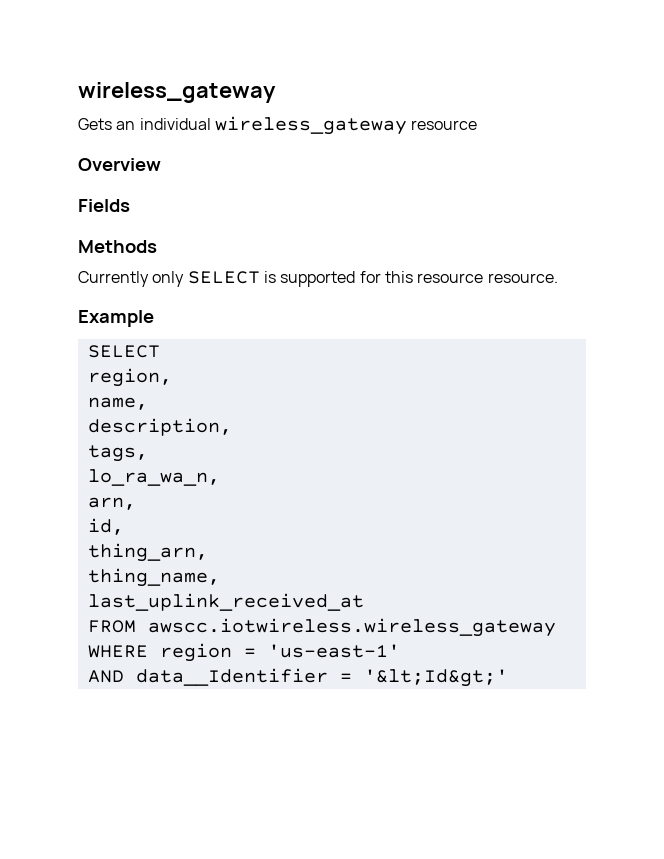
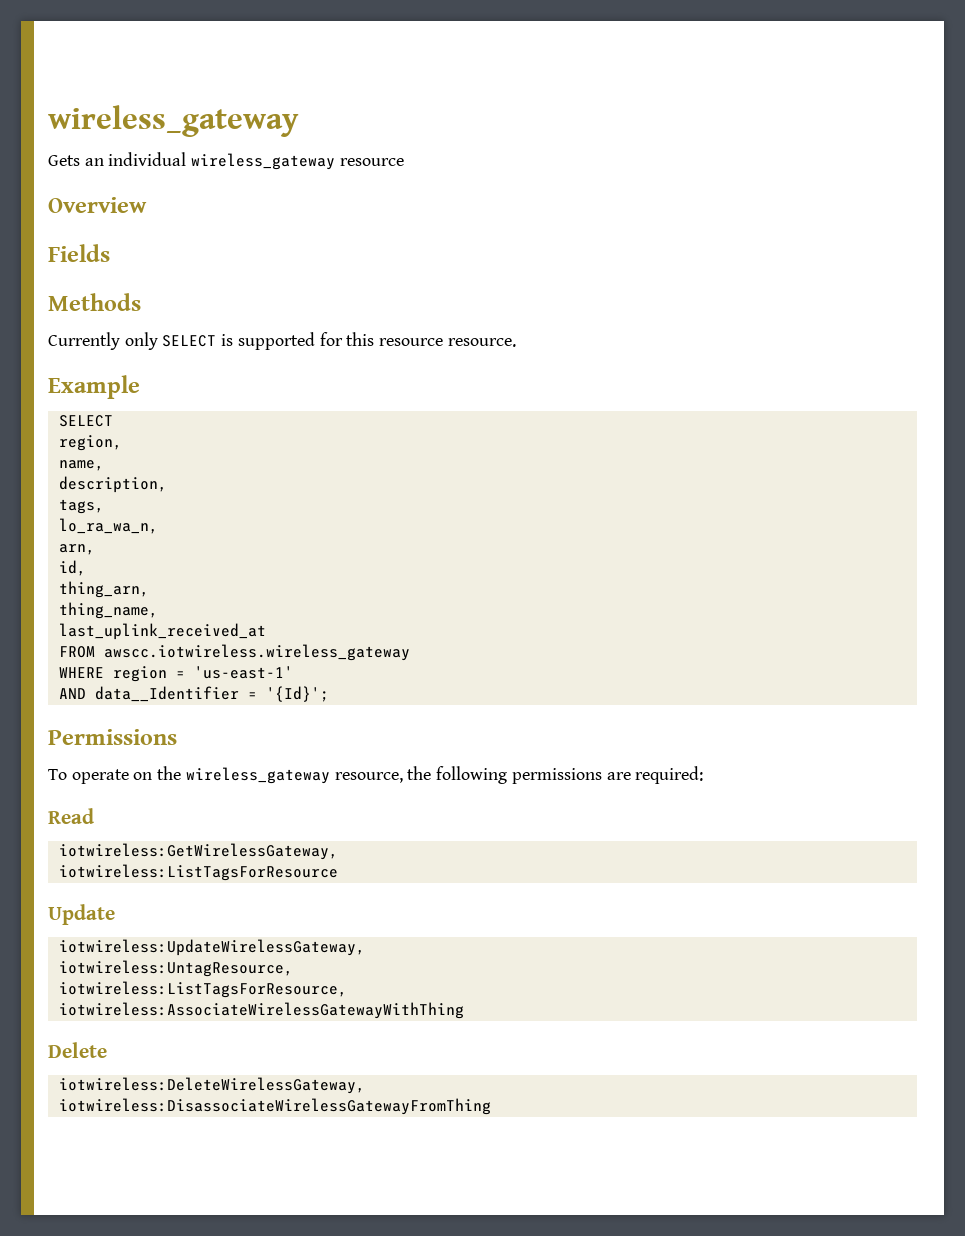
- AND data__Identifier = '&lt;Id&gt;'
+ AND data__Identifier = '{Id}';
+ Permissions
+ To operate on the wireless_gateway resource, the following permissions are required:
+ Read
+ iotwireless:GetWirelessGateway,
+ iotwireless:ListTagsForResource
+ Update
+ iotwireless:UpdateWirelessGateway,
+ iotwireless:UntagResource,
+ iotwireless:ListTagsForResource,
+ iotwireless:AssociateWirelessGatewayWithThing
+ Delete
+ iotwireless:DeleteWirelessGateway,
+ iotwireless:DisassociateWirelessGatewayFromThing

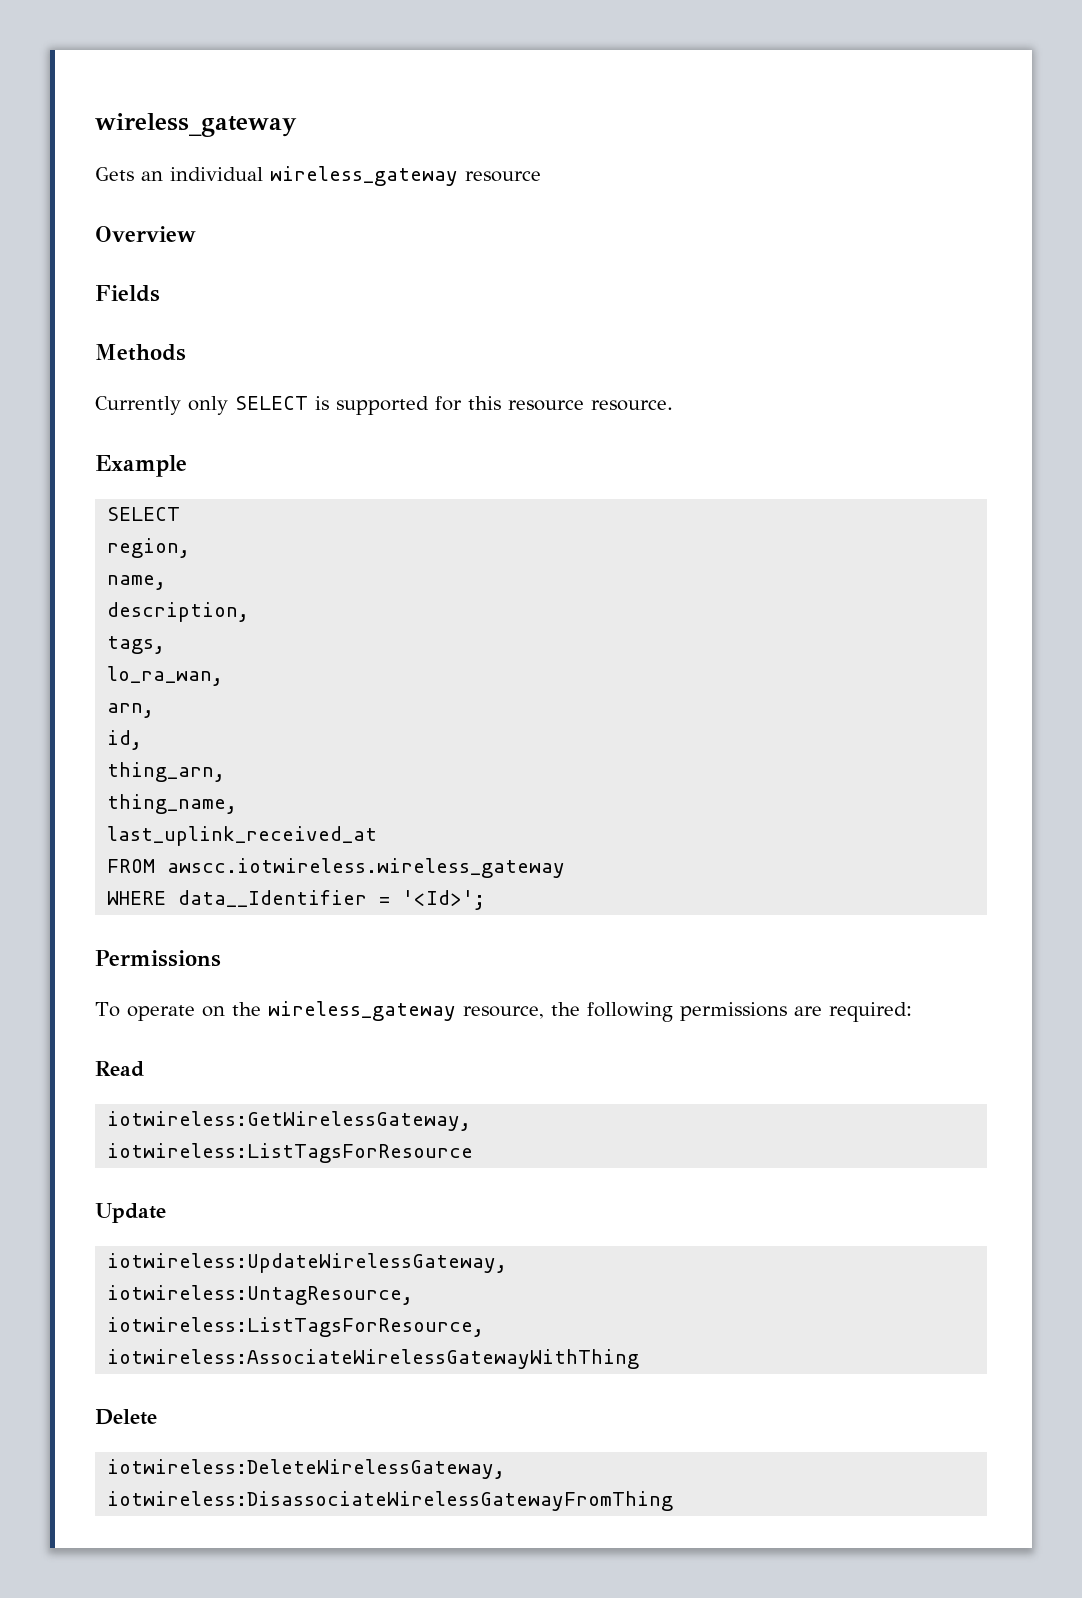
- lo_ra_wa_n,
+ lo_ra_wan,
- WHERE region = 'us-east-1'
- AND data__Identifier = '{Id}';
+ WHERE data__Identifier = '<Id>';

